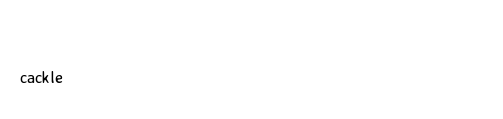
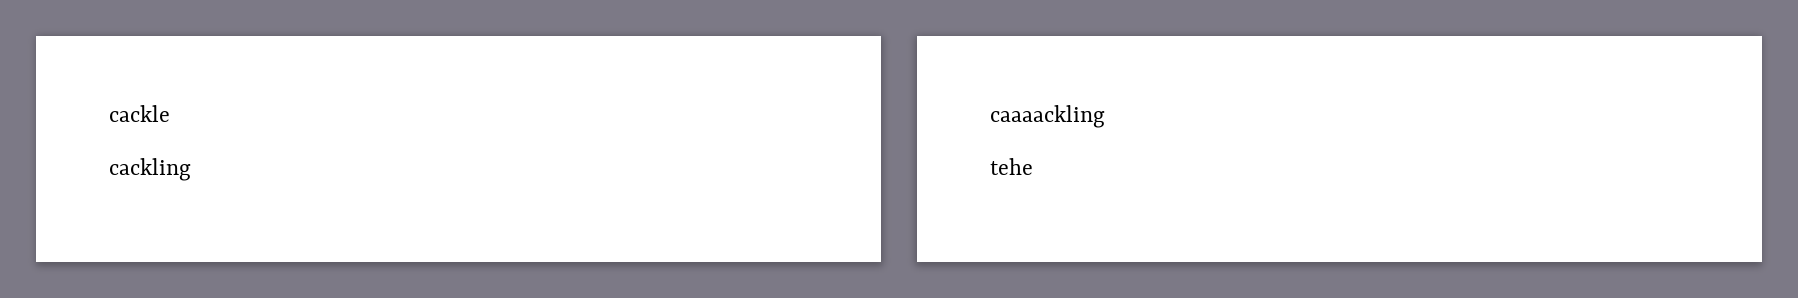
+ cackling
+ caaaackling
+ tehe

